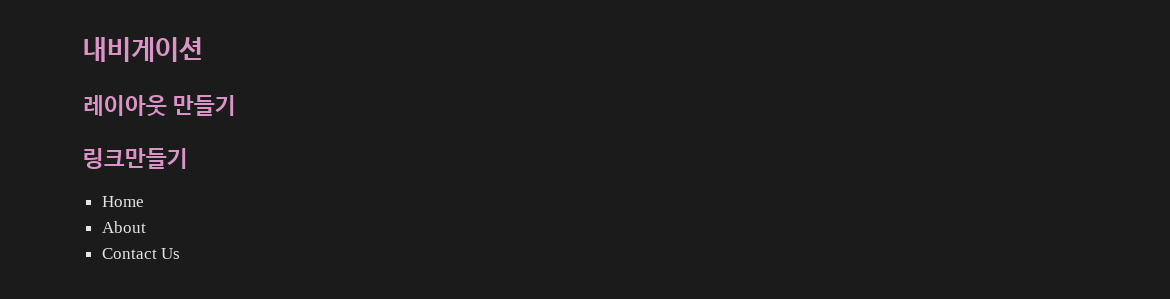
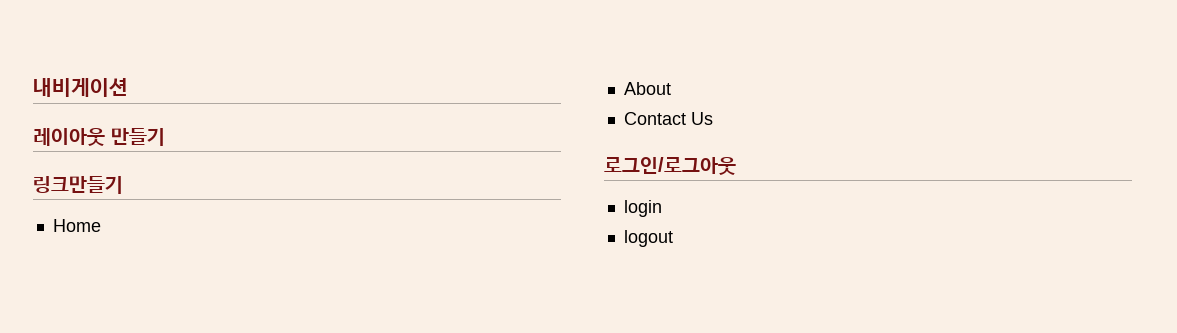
+ 로그인/로그아웃
+ login
+ logout

